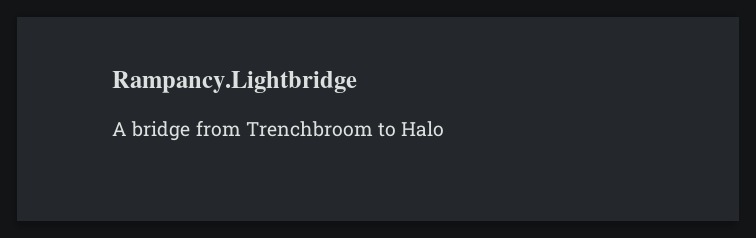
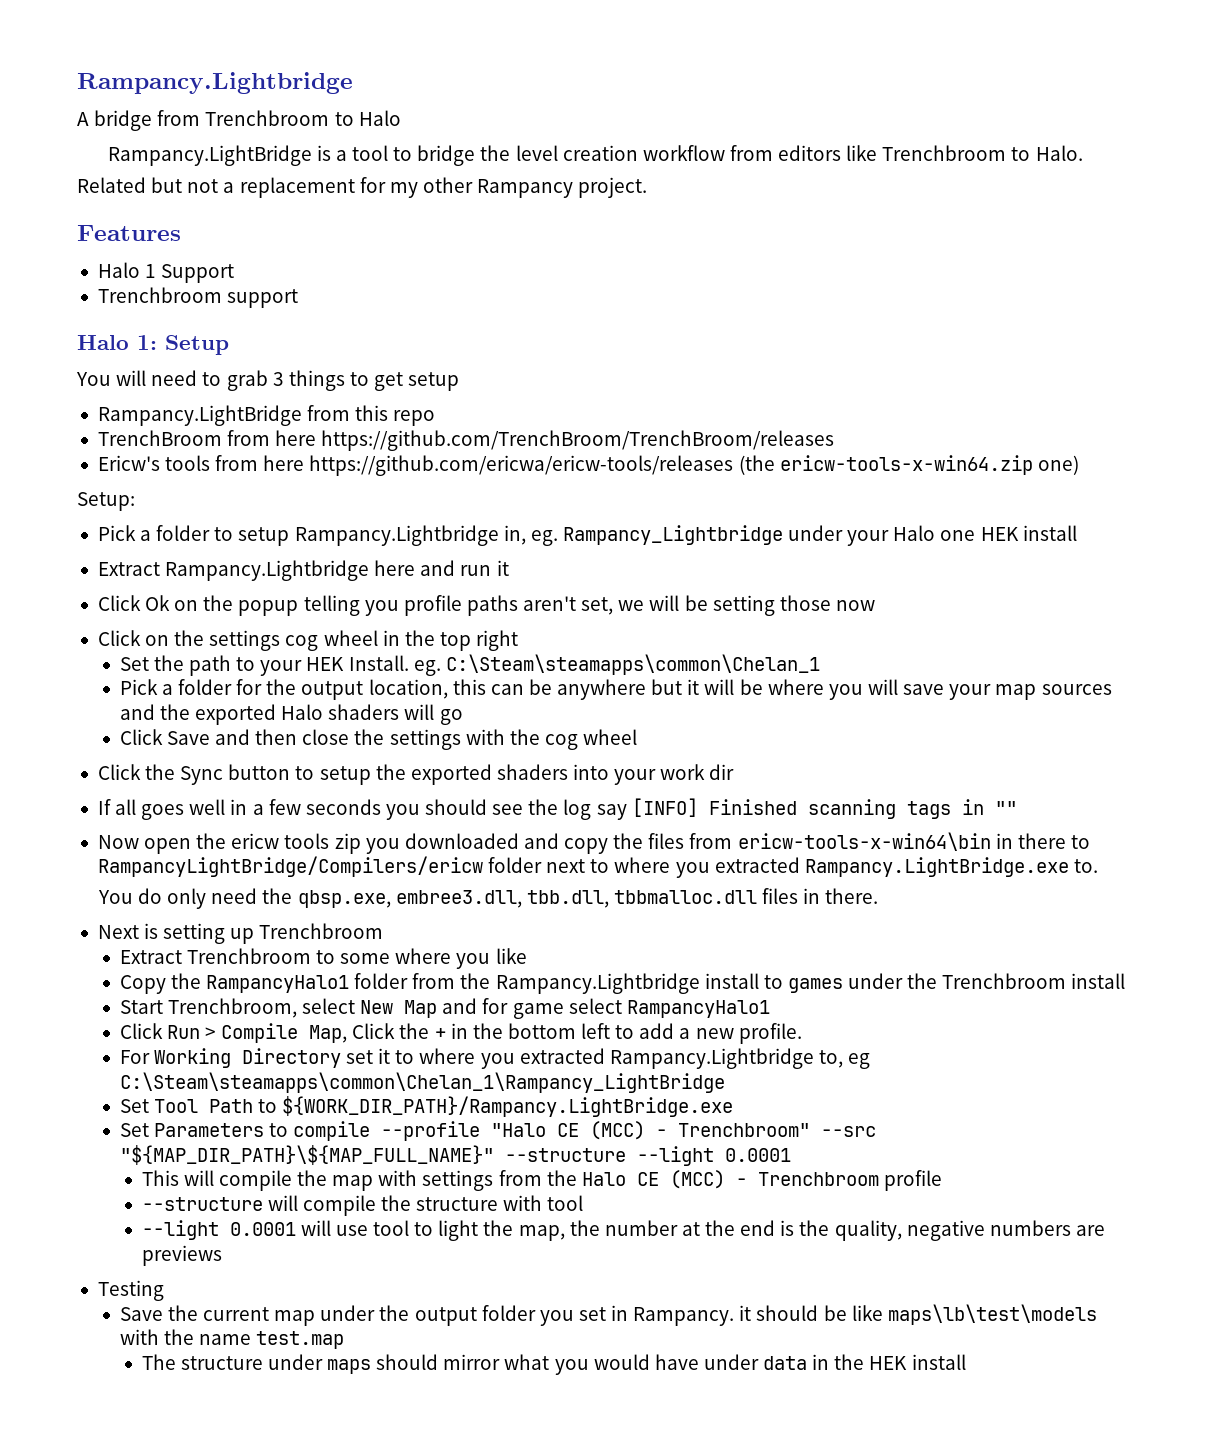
+ Rampancy.LightBridge is a tool to bridge the level creation workflow from editors like Trenchbroom to Halo.
+ Related but not a replacement for my other Rampancy project.
+ Features
+ Halo 1 Support
+ Trenchbroom support
+ Halo 1: Setup
+ You will need to grab 3 things to get setup
+ Rampancy.LightBridge from this repo
+ TrenchBroom from here https://github.com/TrenchBroom/TrenchBroom/releases
+ Ericw's tools from here https://github.com/ericwa/ericw-tools/releases (the ericw-tools-x-win64.zip one)
+ Setup:
+ Pick a folder to setup Rampancy.Lightbridge in, eg. Rampancy_Lightbridge under your Halo one HEK install
+ Extract Rampancy.Lightbridge here and run it
+ Click Ok on the popup telling you profile paths aren't set, we will be setting those now
+ Click on the settings cog wheel in the top right
+ Set the path to your HEK Install. eg. C:\Steam\steamapps\common\Chelan_1
+ Pick a folder for the output location, this can be anywhere but it will be where you will save your map sources and the exported Halo shaders will go
+ Click Save and then close the settings with the cog wheel
+ Click the Sync button to setup the exported shaders into your work dir
+ If all goes well in a few seconds you should see the log say [INFO] Finished scanning tags in ""
+ Now open the ericw tools zip you downloaded and copy the files from ericw-tools-x-win64\bin in there to RampancyLightBridge/Compilers/ericw folder next to where you extracted Rampancy.LightBridge.exe to.
+ You do only need the qbsp.exe, embree3.dll, tbb.dll, tbbmalloc.dll files in there.
+ Next is setting up Trenchbroom
+ Extract Trenchbroom to some where you like
+ Copy the RampancyHalo1 folder from the Rampancy.Lightbridge install to games under the Trenchbroom install
+ Start Trenchbroom, select New Map and for game select RampancyHalo1
+ Click Run > Compile Map, Click the + in the bottom left to add a new profile.
+ For Working Directory set it to where you extracted Rampancy.Lightbridge to, eg C:\Steam\steamapps\common\Chelan_1\Rampancy_LightBridge
+ Set Tool Path to ${WORK_DIR_PATH}/Rampancy.LightBridge.exe
+ Set Parameters to compile --profile "Halo CE (MCC) - Trenchbroom" --src "${MAP_DIR_PATH}\${MAP_FULL_NAME}" --structure --light 0.0001
+ This will compile the map with settings from the Halo CE (MCC) - Trenchbroom profile
+ --structure will compile the structure with tool
+ --light 0.0001 will use tool to light the map, the number at the end is the quality, negative numbers are previews
+ Testing
+ Save the current map under the output folder you set in Rampancy. it should be like maps\lb\test\models with the name test.map
+ The structure under maps should mirror what you would have under data in the HEK install

